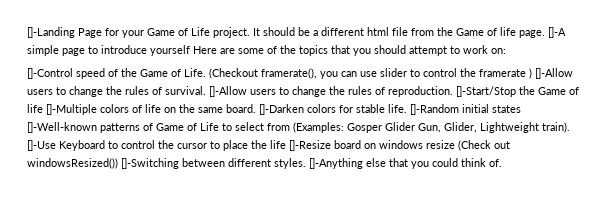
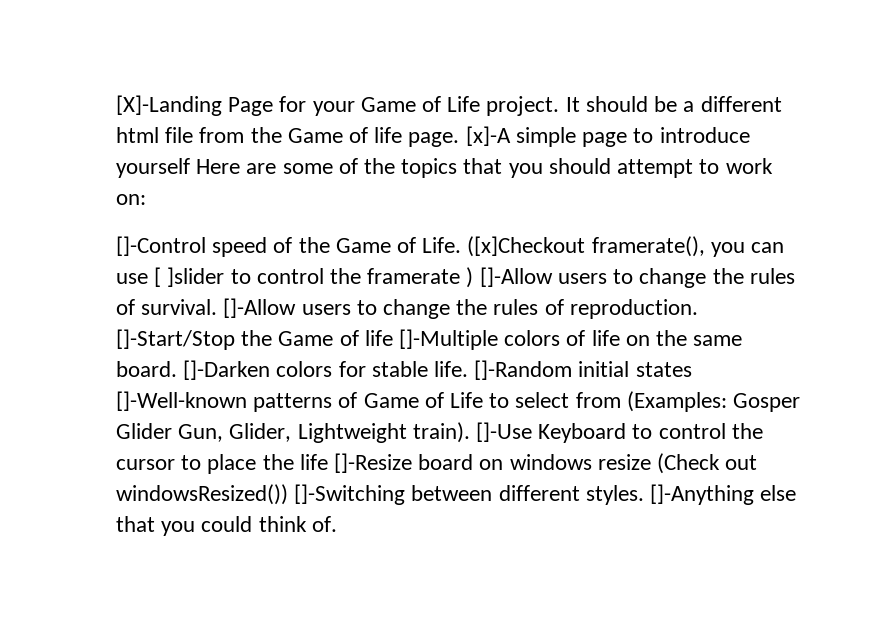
- []-Landing Page for your Game of Life project.
+ [X]-Landing Page for your Game of Life project.
- []-A simple page to introduce yourself Here are some of the topics that you should attempt to work on:
+ [x]-A simple page to introduce yourself Here are some of the topics that you should attempt to work on:
- (Checkout framerate(), you can use slider to control the framerate ) []-Allow users to change the rules of survival.
+ ([x]Checkout framerate(), you can use [ ]slider to control the framerate ) []-Allow users to change the rules of survival.

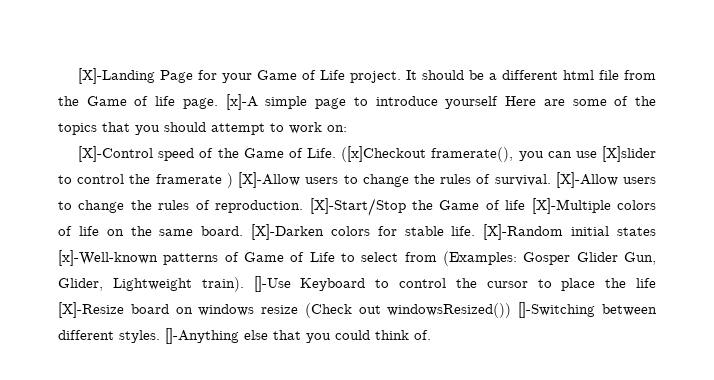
- []-Control speed of the Game of Life.
+ [X]-Control speed of the Game of Life.
- ([x]Checkout framerate(), you can use [ ]slider to control the framerate ) []-Allow users to change the rules of survival.
+ ([x]Checkout framerate(), you can use [X]slider to control the framerate ) [X]-Allow users to change the rules of survival.
- []-Allow users to change the rules of reproduction.
+ [X]-Allow users to change the rules of reproduction.
- []-Start/Stop the Game of life []-Multiple colors of life on the same board.
+ [X]-Start/Stop the Game of life [X]-Multiple colors of life on the same board.
- []-Darken colors for stable life.
+ [X]-Darken colors for stable life.
- []-Random initial states []-Well-known patterns of Game of Life to select from (Examples: Gosper Glider Gun, Glider, Lightweight train).
+ [X]-Random initial states [x]-Well-known patterns of Game of Life to select from (Examples: Gosper Glider Gun, Glider, Lightweight train).
- []-Use Keyboard to control the cursor to place the life []-Resize board on windows resize (Check out windowsResized()) []-Switching between different styles.
+ []-Use Keyboard to control the cursor to place the life [X]-Resize board on windows resize (Check out windowsResized()) []-Switching between different styles.

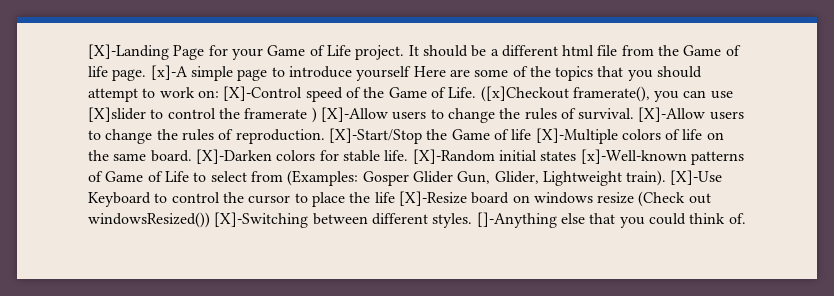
- [x]-A simple page to introduce yourself Here are some of the topics that you should attempt to work on:
- [X]-Control speed of the Game of Life.
+ [x]-A simple page to introduce yourself Here are some of the topics that you should attempt to work on: [X]-Control speed of the Game of Life.
- []-Use Keyboard to control the cursor to place the life [X]-Resize board on windows resize (Check out windowsResized()) []-Switching between different styles.
+ [X]-Use Keyboard to control the cursor to place the life [X]-Resize board on windows resize (Check out windowsResized()) [X]-Switching between different styles.

